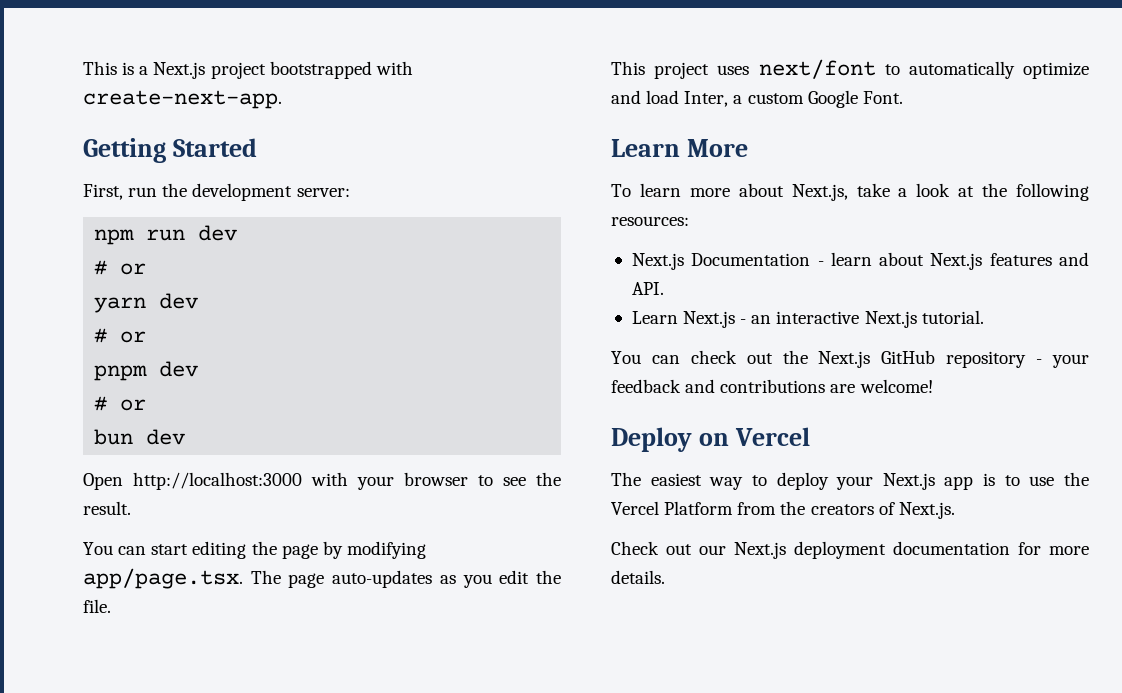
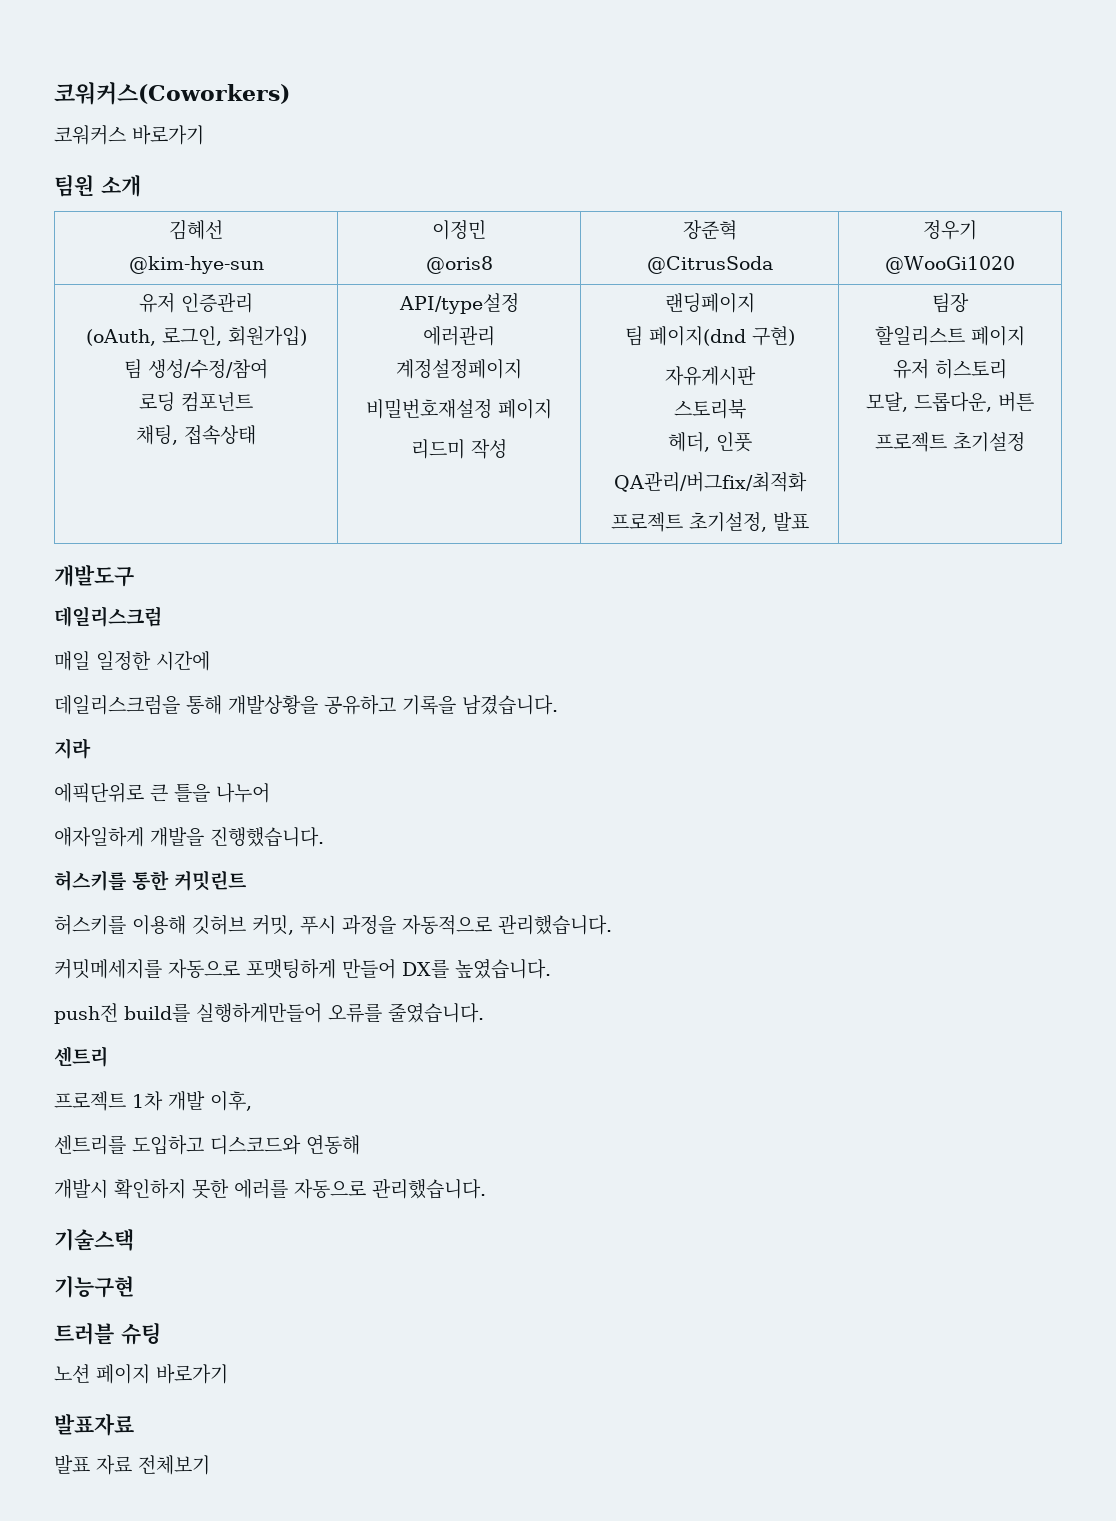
- This is a Next.js project bootstrapped with create-next-app.
- Getting Started
- First, run the development server:
- npm run dev
- # or
- yarn dev
- # or
- pnpm dev
- # or
- bun dev
- Open http://localhost:3000 with your browser to see the result.
- You can start editing the page by modifying app/page.tsx. The page auto-updates as you edit the file.
- This project uses next/font to automatically optimize and load Inter, a custom Google Font.
- Learn More
- To learn more about Next.js, take a look at the following resources:
- Next.js Documentation - learn about Next.js features and API.
- Learn Next.js - an interactive Next.js tutorial.
- You can check out the Next.js GitHub repository - your feedback and contributions are welcome!
- Deploy on Vercel
- The easiest way to deploy your Next.js app is to use the Vercel Platform from the creators of Next.js.
- Check out our Next.js deployment documentation for more details.
+ 코워커스(Coworkers)
+ 코워커스 바로가기
+ 팀원 소개
+ 김혜선
+ @kim-hye-sun | 이정민
+ @oris8 | 장준혁
+ @CitrusSoda | 정우기
+ @WooGi1020
+ 유저 인증관리
+ (oAuth, 로그인, 회원가입)
+ 팀 생성/수정/참여
+ 로딩 컴포넌트
+ 채팅, 접속상태 | API/type설정
+ 에러관리
+ 계정설정페이지
+ 비밀번호재설정 페이지
+ 리드미 작성 | 랜딩페이지
+ 팀 페이지(dnd 구현)
+ 자유게시판
+ 스토리북
+ 헤더, 인풋
+ QA관리/버그fix/최적화
+ 프로젝트 초기설정, 발표 | 팀장
+ 할일리스트 페이지
+ 유저 히스토리
+ 모달, 드롭다운, 버튼
+ 프로젝트 초기설정
+ 개발도구
+ 데일리스크럼
+ 매일 일정한 시간에
+ 데일리스크럼을 통해 개발상황을 공유하고 기록을 남겼습니다.
+ 지라
+ 에픽단위로 큰 틀을 나누어
+ 애자일하게 개발을 진행했습니다.
+ 허스키를 통한 커밋린트
+ 허스키를 이용해 깃허브 커밋, 푸시 과정을 자동적으로 관리했습니다.
+ 커밋메세지를 자동으로 포맷팅하게 만들어 DX를 높였습니다.
+ push전 build를 실행하게만들어 오류를 줄였습니다.
+ 센트리
+ 프로젝트 1차 개발 이후,
+ 센트리를 도입하고 디스코드와 연동해
+ 개발시 확인하지 못한 에러를 자동으로 관리했습니다.
+ 기술스택
+ 기능구현
+ 트러블 슈팅
+ 노션 페이지 바로가기
+ 발표자료
+ 발표 자료 전체보기

